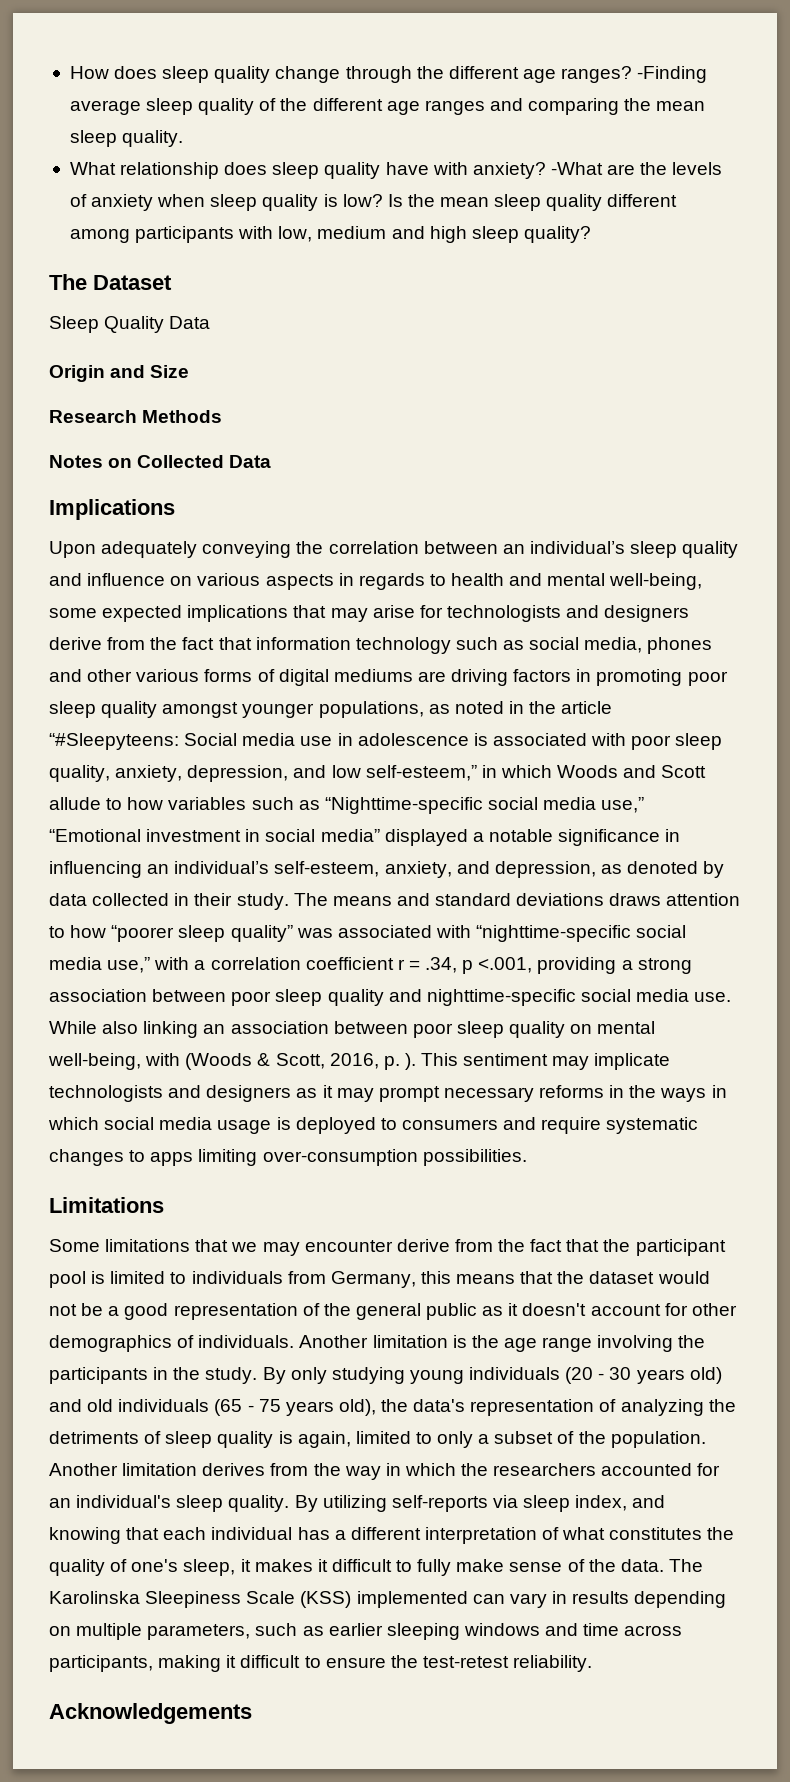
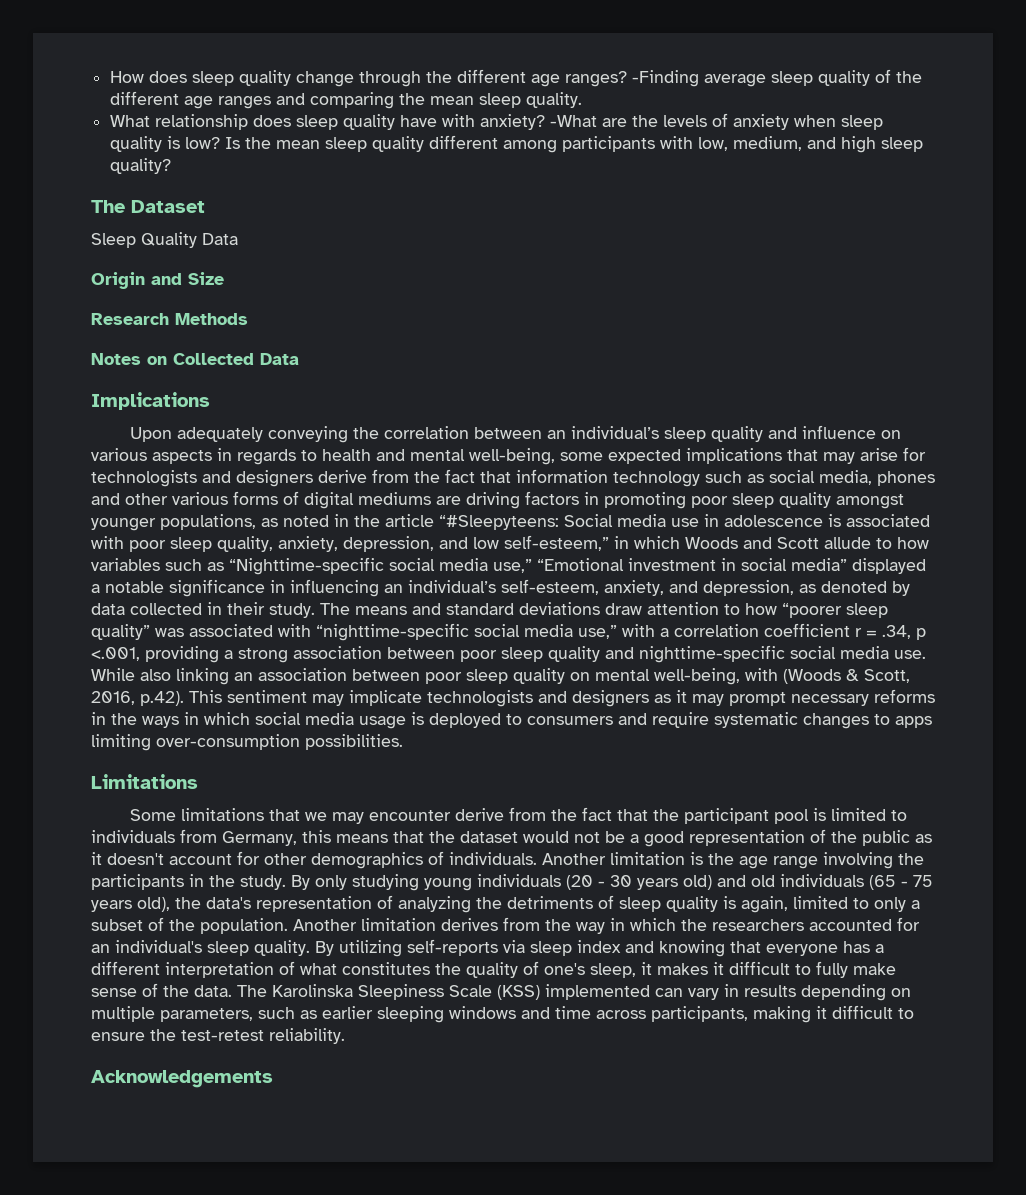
- Is the mean sleep quality different among participants with low, medium and high sleep quality?
+ Is the mean sleep quality different among participants with low, medium, and high sleep quality?
- The means and standard deviations draws attention to how “poorer sleep quality” was associated with “nighttime-specific social media use,” with a correlation coefficient r = .34, p <.001, providing a strong association between poor sleep quality and nighttime-specific social media use.
+ The means and standard deviations draw attention to how “poorer sleep quality” was associated with “nighttime-specific social media use,” with a correlation coefficient r = .34, p <.001, providing a strong association between poor sleep quality and nighttime-specific social media use.
- While also linking an association between poor sleep quality on mental well-being, with (Woods & Scott, 2016, p. ). This sentiment may implicate technologists and designers as it may prompt necessary reforms in the ways in which social media usage is deployed to consumers and require systematic changes to apps limiting over-consumption possibilities.
+ While also linking an association between poor sleep quality on mental well-being, with (Woods & Scott, 2016, p.42). This sentiment may implicate technologists and designers as it may prompt necessary reforms in the ways in which social media usage is deployed to consumers and require systematic changes to apps limiting over-consumption possibilities.
- Some limitations that we may encounter derive from the fact that the participant pool is limited to individuals from Germany, this means that the dataset would not be a good representation of the general public as it doesn't account for other demographics of individuals.
+ Some limitations that we may encounter derive from the fact that the participant pool is limited to individuals from Germany, this means that the dataset would not be a good representation of the public as it doesn't account for other demographics of individuals.
- By utilizing self-reports via sleep index, and knowing that each individual has a different interpretation of what constitutes the quality of one's sleep, it makes it difficult to fully make sense of the data.
+ By utilizing self-reports via sleep index and knowing that everyone has a different interpretation of what constitutes the quality of one's sleep, it makes it difficult to fully make sense of the data.

